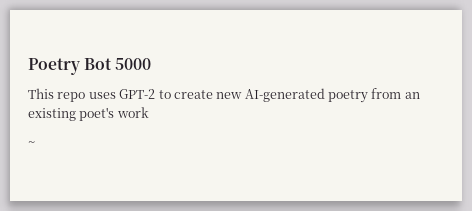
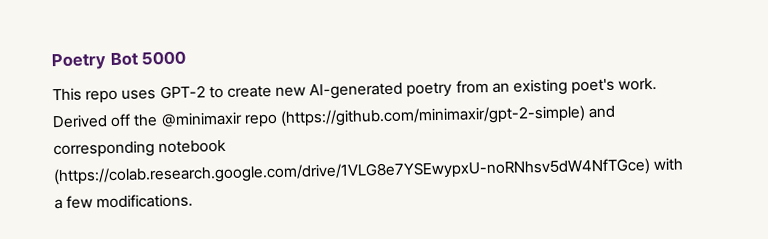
- This repo uses GPT-2 to create new AI-generated poetry from an existing poet's work
- ~
+ This repo uses GPT-2 to create new AI-generated poetry from an existing poet's work. Derived off the @minimaxir repo (https://github.com/minimaxir/gpt-2-simple) and corresponding notebook (https://colab.research.google.com/drive/1VLG8e7YSEwypxU-noRNhsv5dW4NfTGce) with a few modifications.

